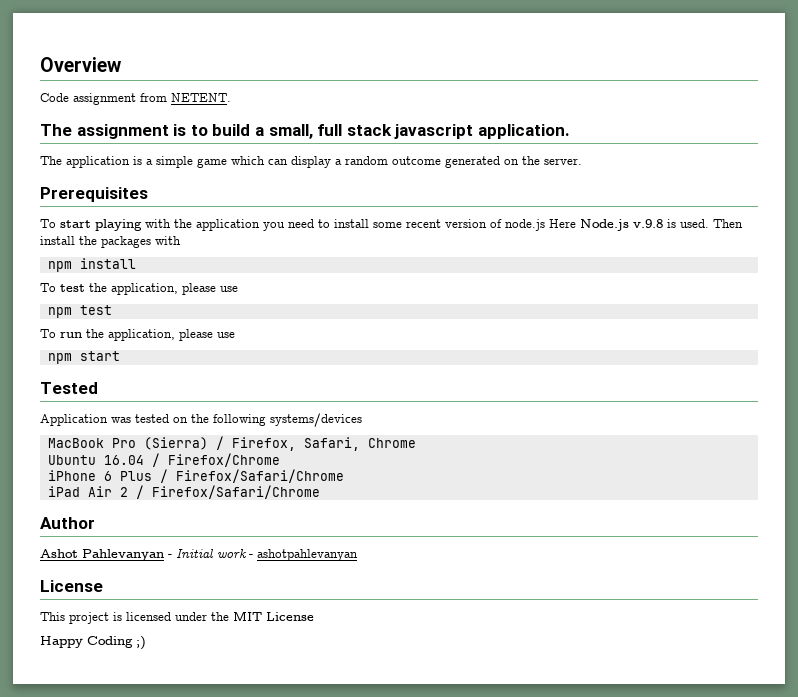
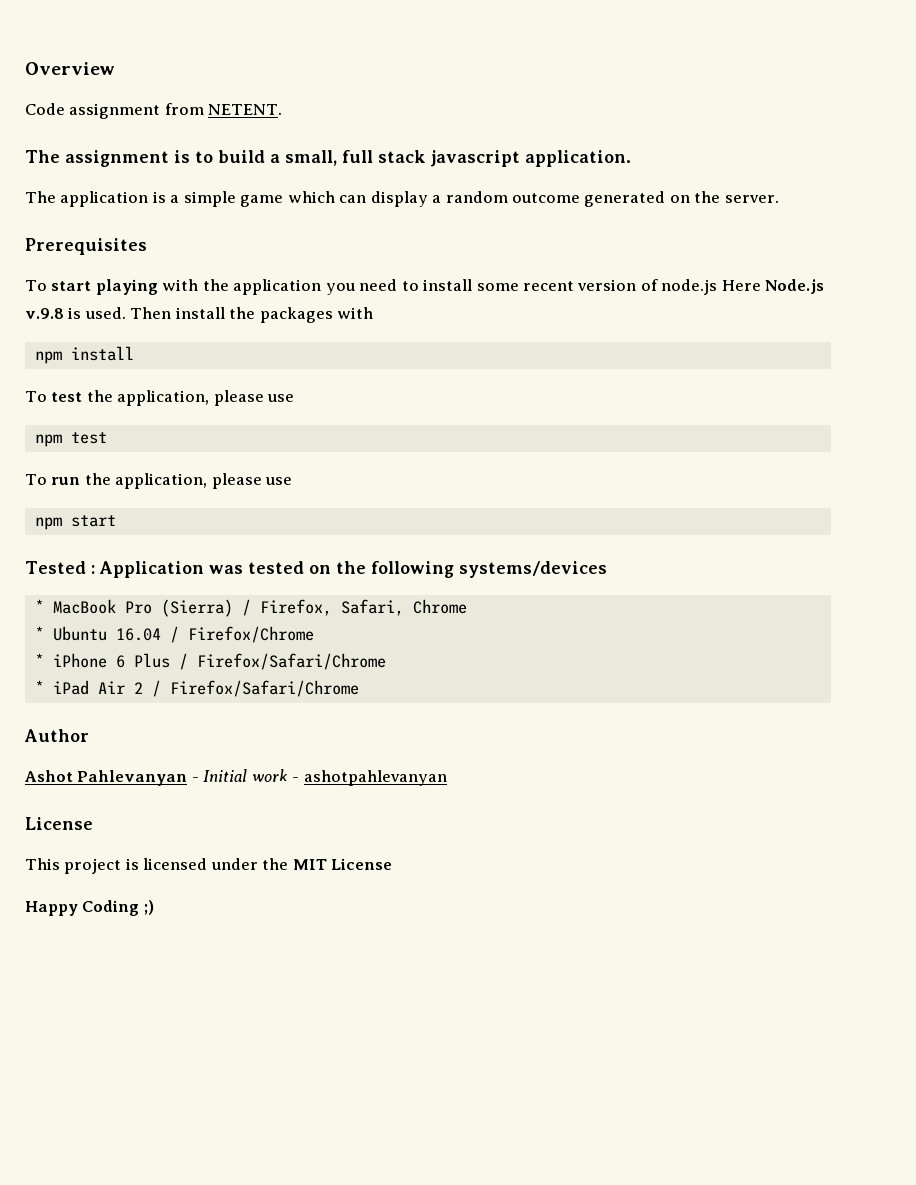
- Tested
- Application was tested on the following systems/devices
+ Tested : Application was tested on the following systems/devices
- MacBook Pro (Sierra) / Firefox, Safari, Chrome
+ * MacBook Pro (Sierra) / Firefox, Safari, Chrome
- Ubuntu 16.04 / Firefox/Chrome
+ * Ubuntu 16.04 / Firefox/Chrome
- iPhone 6 Plus / Firefox/Safari/Chrome
+ * iPhone 6 Plus / Firefox/Safari/Chrome
- iPad Air 2 / Firefox/Safari/Chrome
+ * iPad Air 2 / Firefox/Safari/Chrome

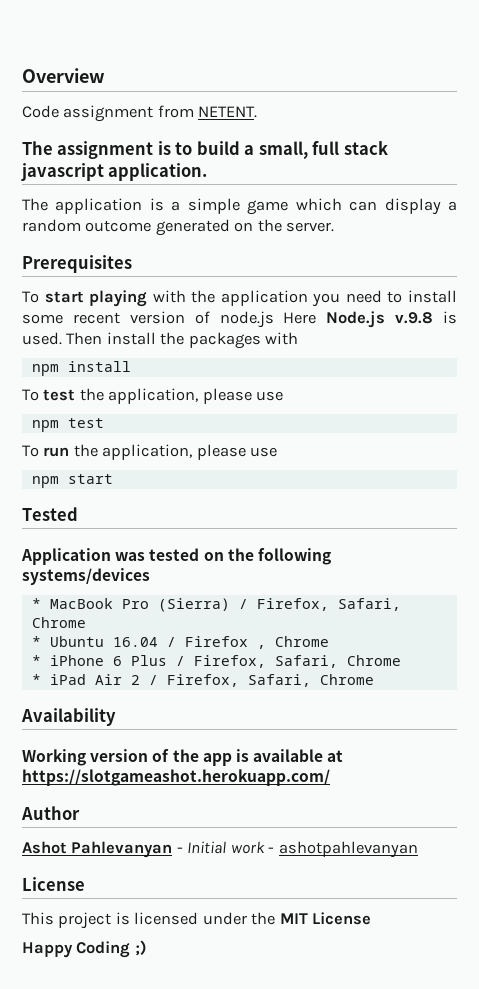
- Tested : Application was tested on the following systems/devices
+ Tested
+ Application was tested on the following systems/devices
- * Ubuntu 16.04 / Firefox/Chrome
+ * Ubuntu 16.04 / Firefox , Chrome
- * iPhone 6 Plus / Firefox/Safari/Chrome
+ * iPhone 6 Plus / Firefox, Safari, Chrome
- * iPad Air 2 / Firefox/Safari/Chrome
+ * iPad Air 2 / Firefox, Safari, Chrome
+ Availability
+ Working version of the app is available at https://slotgameashot.herokuapp.com/

